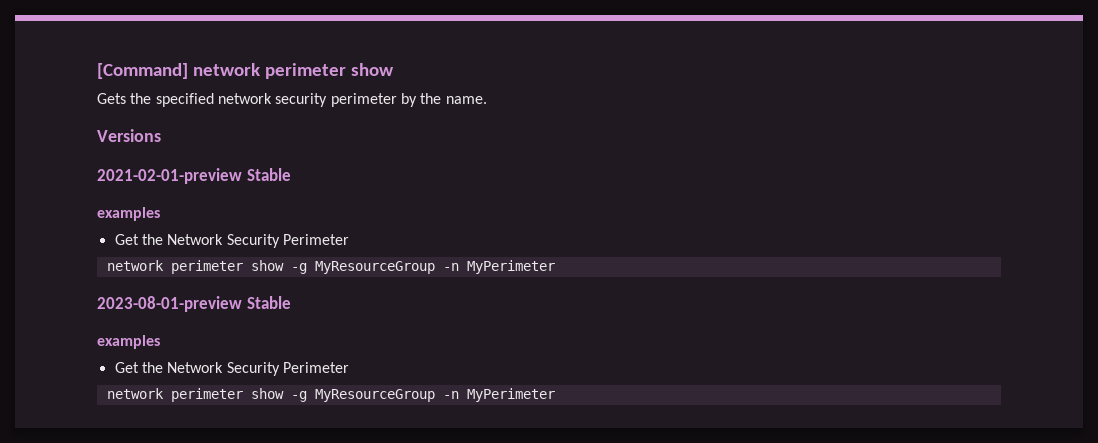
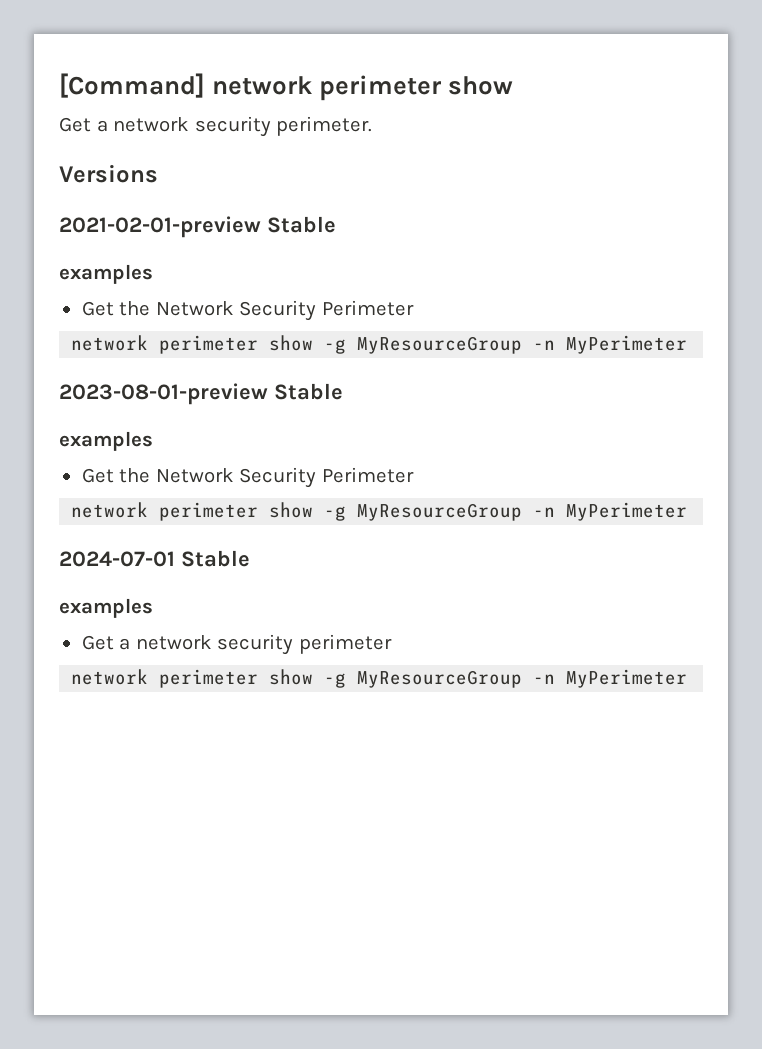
- Gets the specified network security perimeter by the name.
+ Get a network security perimeter.
+ 2024-07-01 Stable
+ examples
+ Get a network security perimeter
+ network perimeter show -g MyResourceGroup -n MyPerimeter

